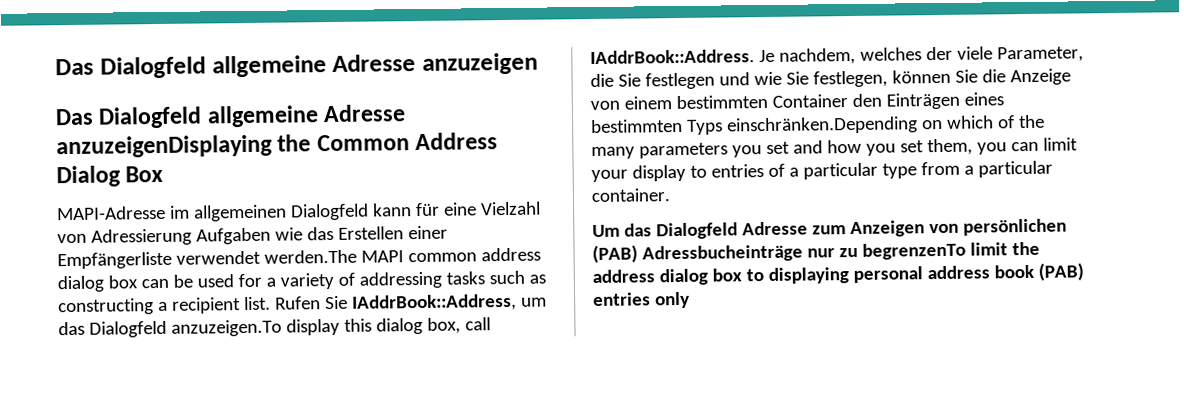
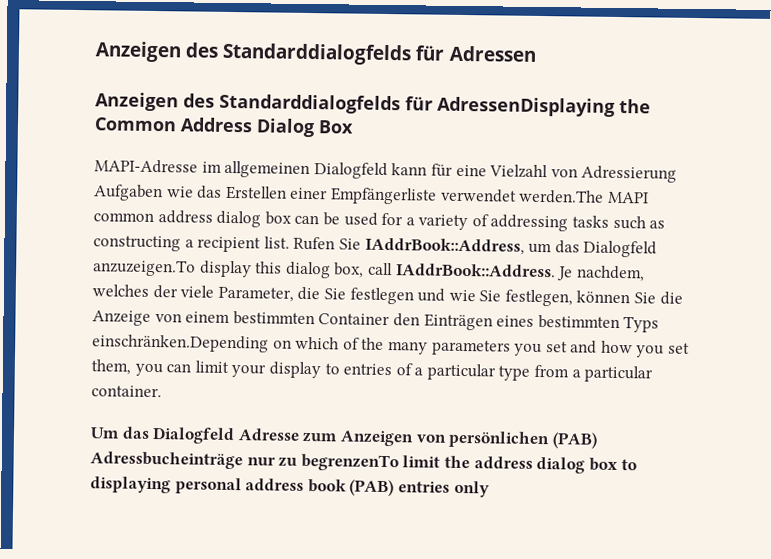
- Das Dialogfeld allgemeine Adresse anzuzeigen
- Das Dialogfeld allgemeine Adresse anzuzeigenDisplaying the Common Address Dialog Box
+ Anzeigen des Standarddialogfelds für Adressen
+ Anzeigen des Standarddialogfelds für AdressenDisplaying the Common Address Dialog Box

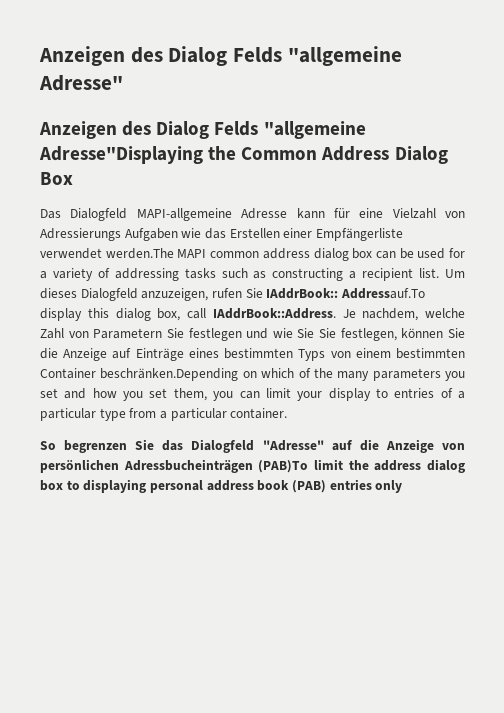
- Anzeigen des Standarddialogfelds für Adressen
- Anzeigen des Standarddialogfelds für AdressenDisplaying the Common Address Dialog Box
+ Anzeigen des Dialog Felds "allgemeine Adresse"
+ Anzeigen des Dialog Felds "allgemeine Adresse"Displaying the Common Address Dialog Box
- MAPI-Adresse im allgemeinen Dialogfeld kann für eine Vielzahl von Adressierung Aufgaben wie das Erstellen einer Empfängerliste verwendet werden.The MAPI common address dialog box can be used for a variety of addressing tasks such as constructing a recipient list.
+ Das Dialogfeld MAPI-allgemeine Adresse kann für eine Vielzahl von Adressierungs Aufgaben wie das Erstellen einer Empfängerliste verwendet werden.The MAPI common address dialog box can be used for a variety of addressing tasks such as constructing a recipient list.
- Rufen Sie IAddrBook::Address, um das Dialogfeld anzuzeigen.To display this dialog box, call IAddrBook::Address.
+ Um dieses Dialogfeld anzuzeigen, rufen Sie IAddrBook:: Addressauf.To display this dialog box, call IAddrBook::Address.
- Je nachdem, welches der viele Parameter, die Sie festlegen und wie Sie festlegen, können Sie die Anzeige von einem bestimmten Container den Einträgen eines bestimmten Typs einschränken.Depending on which of the many parameters you set and how you set them, you can limit your display to entries of a particular type from a particular container.
+ Je nachdem, welche Zahl von Parametern Sie festlegen und wie Sie Sie festlegen, können Sie die Anzeige auf Einträge eines bestimmten Typs von einem bestimmten Container beschränken.Depending on which of the many parameters you set and how you set them, you can limit your display to entries of a particular type from a particular container.
- Um das Dialogfeld Adresse zum Anzeigen von persönlichen (PAB) Adressbucheinträge nur zu begrenzenTo limit the address dialog box to displaying personal address book (PAB) entries only
+ So begrenzen Sie das Dialogfeld "Adresse" auf die Anzeige von persönlichen Adressbucheinträgen (PAB)To limit the address dialog box to displaying personal address book (PAB) entries only

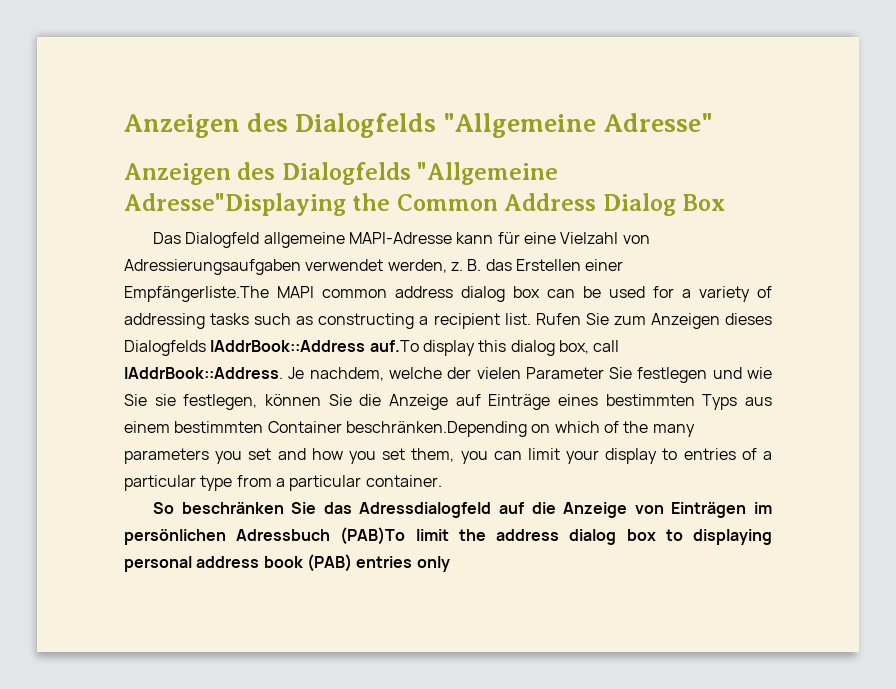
- Anzeigen des Dialog Felds "allgemeine Adresse"
+ Anzeigen des Dialogfelds "Allgemeine Adresse"
- Anzeigen des Dialog Felds "allgemeine Adresse"Displaying the Common Address Dialog Box
+ Anzeigen des Dialogfelds "Allgemeine Adresse"Displaying the Common Address Dialog Box
- Das Dialogfeld MAPI-allgemeine Adresse kann für eine Vielzahl von Adressierungs Aufgaben wie das Erstellen einer Empfängerliste verwendet werden.The MAPI common address dialog box can be used for a variety of addressing tasks such as constructing a recipient list.
+ Das Dialogfeld allgemeine MAPI-Adresse kann für eine Vielzahl von Adressierungsaufgaben verwendet werden, z. B. das Erstellen einer Empfängerliste.The MAPI common address dialog box can be used for a variety of addressing tasks such as constructing a recipient list.
- Um dieses Dialogfeld anzuzeigen, rufen Sie IAddrBook:: Addressauf.To display this dialog box, call IAddrBook::Address.
+ Rufen Sie zum Anzeigen dieses Dialogfelds IAddrBook::Address auf.To display this dialog box, call IAddrBook::Address.
- Je nachdem, welche Zahl von Parametern Sie festlegen und wie Sie Sie festlegen, können Sie die Anzeige auf Einträge eines bestimmten Typs von einem bestimmten Container beschränken.Depending on which of the many parameters you set and how you set them, you can limit your display to entries of a particular type from a particular container.
+ Je nachdem, welche der vielen Parameter Sie festlegen und wie Sie sie festlegen, können Sie die Anzeige auf Einträge eines bestimmten Typs aus einem bestimmten Container beschränken.Depending on which of the many parameters you set and how you set them, you can limit your display to entries of a particular type from a particular container.
- So begrenzen Sie das Dialogfeld "Adresse" auf die Anzeige von persönlichen Adressbucheinträgen (PAB)To limit the address dialog box to displaying personal address book (PAB) entries only
+ So beschränken Sie das Adressdialogfeld auf die Anzeige von Einträgen im persönlichen Adressbuch (PAB)To limit the address dialog box to displaying personal address book (PAB) entries only

